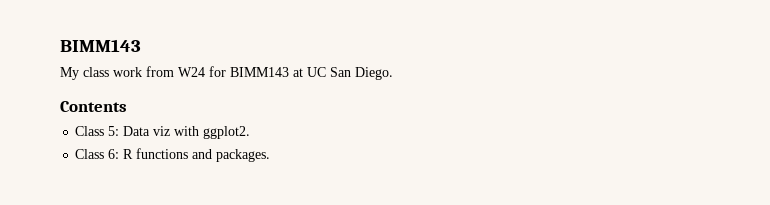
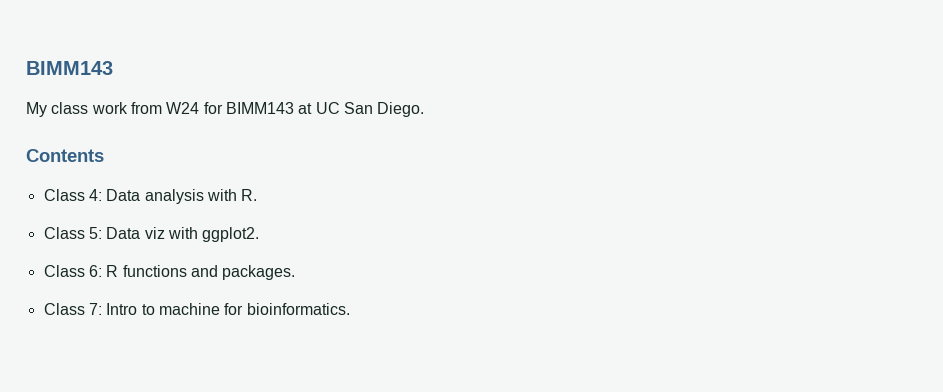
+ Class 4: Data analysis with R.
+ Class 7: Intro to machine for bioinformatics.

